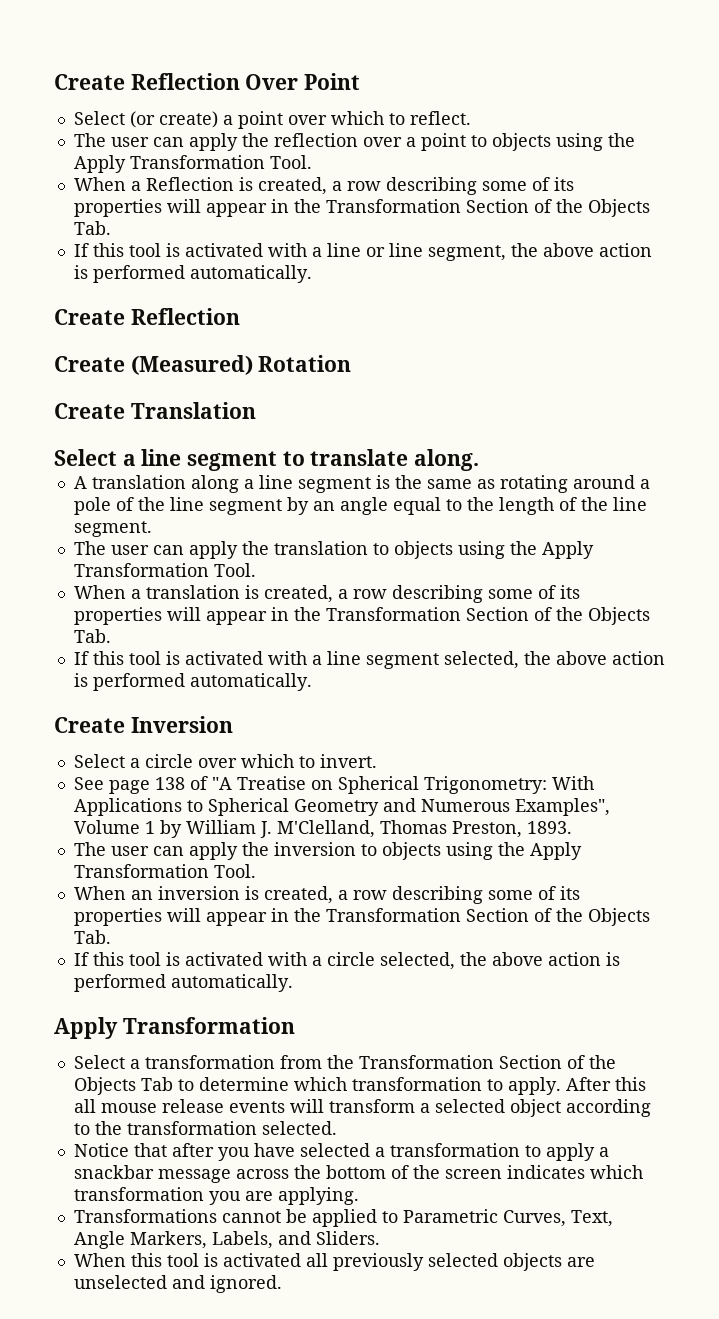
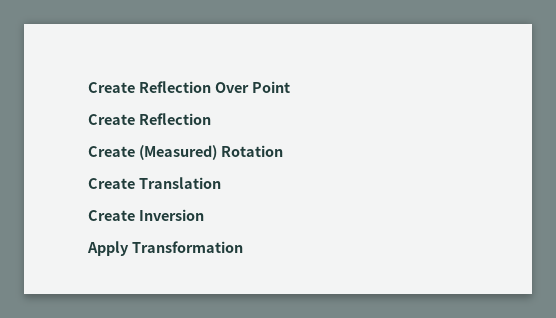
- Select (or create) a point over which to reflect.
- The user can apply the reflection over a point to objects using the Apply Transformation Tool.
- When a Reflection is created, a row describing some of its properties will appear in the Transformation Section of the Objects Tab.
- If this tool is activated with a line or line segment, the above action is performed automatically.
- Select a line segment to translate along.
- A translation along a line segment is the same as rotating around a pole of the line segment by an angle equal to the length of the line segment.
- The user can apply the translation to objects using the Apply Transformation Tool.
- When a translation is created, a row describing some of its properties will appear in the Transformation Section of the Objects Tab.
- If this tool is activated with a line segment selected, the above action is performed automatically.
  Create Inversion
- Select a circle over which to invert.
- See page 138 of "A Treatise on Spherical Trigonometry: With Applications to Spherical Geometry and Numerous Examples", Volume 1 by William J. M'Clelland, Thomas Preston, 1893.
- The user can apply the inversion to objects using the Apply Transformation Tool.
- When an inversion is created, a row describing some of its properties will appear in the Transformation Section of the Objects Tab.
- If this tool is activated with a circle selected, the above action is performed automatically.
  Apply Transformation
- Select a transformation from the Transformation Section of the Objects Tab to determine which transformation to apply. After this all mouse release events will transform a selected object according to the transformation selected.
- Notice that after you have selected a transformation to apply a snackbar message across the bottom of the screen indicates which transformation you are applying.
- Transformations cannot be applied to Parametric Curves, Text, Angle Markers, Labels, and Sliders.
- When this tool is activated all previously selected objects are unselected and ignored.

